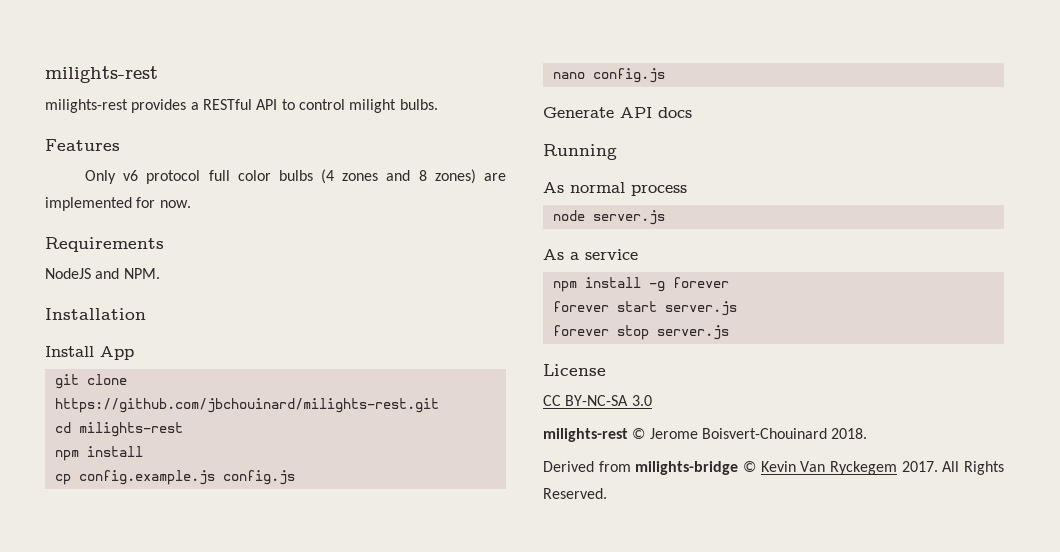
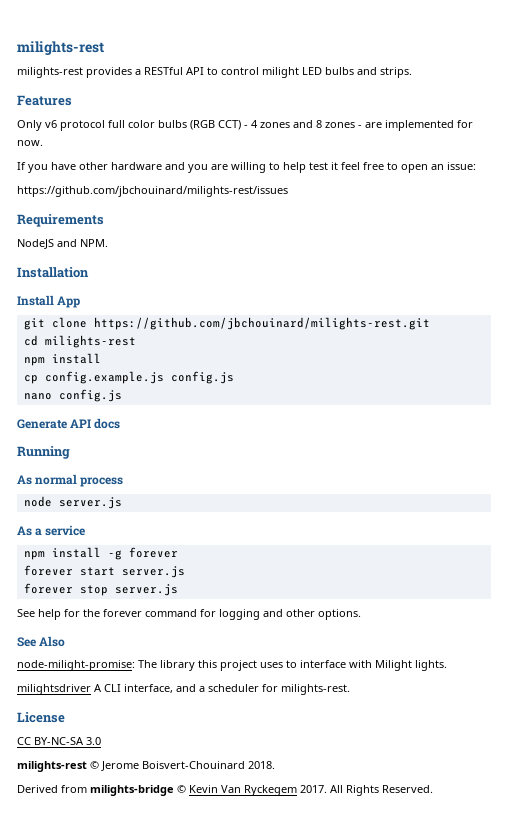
- milights-rest provides a RESTful API to control milight bulbs.
+ milights-rest provides a RESTful API to control milight LED bulbs and strips.
- Only v6 protocol full color bulbs (4 zones and 8 zones) are implemented for now.
+ Only v6 protocol full color bulbs (RGB CCT) - 4 zones and 8 zones - are implemented for now.
+ If you have other hardware and you are willing to help test it feel free to open an issue:
+ https://github.com/jbchouinard/milights-rest/issues
+ See help for the forever command for logging and other options.
+ See Also
+ node-milight-promise: The library this project uses to interface with Milight lights.
+ milightsdriver A CLI interface, and a scheduler for milights-rest.

